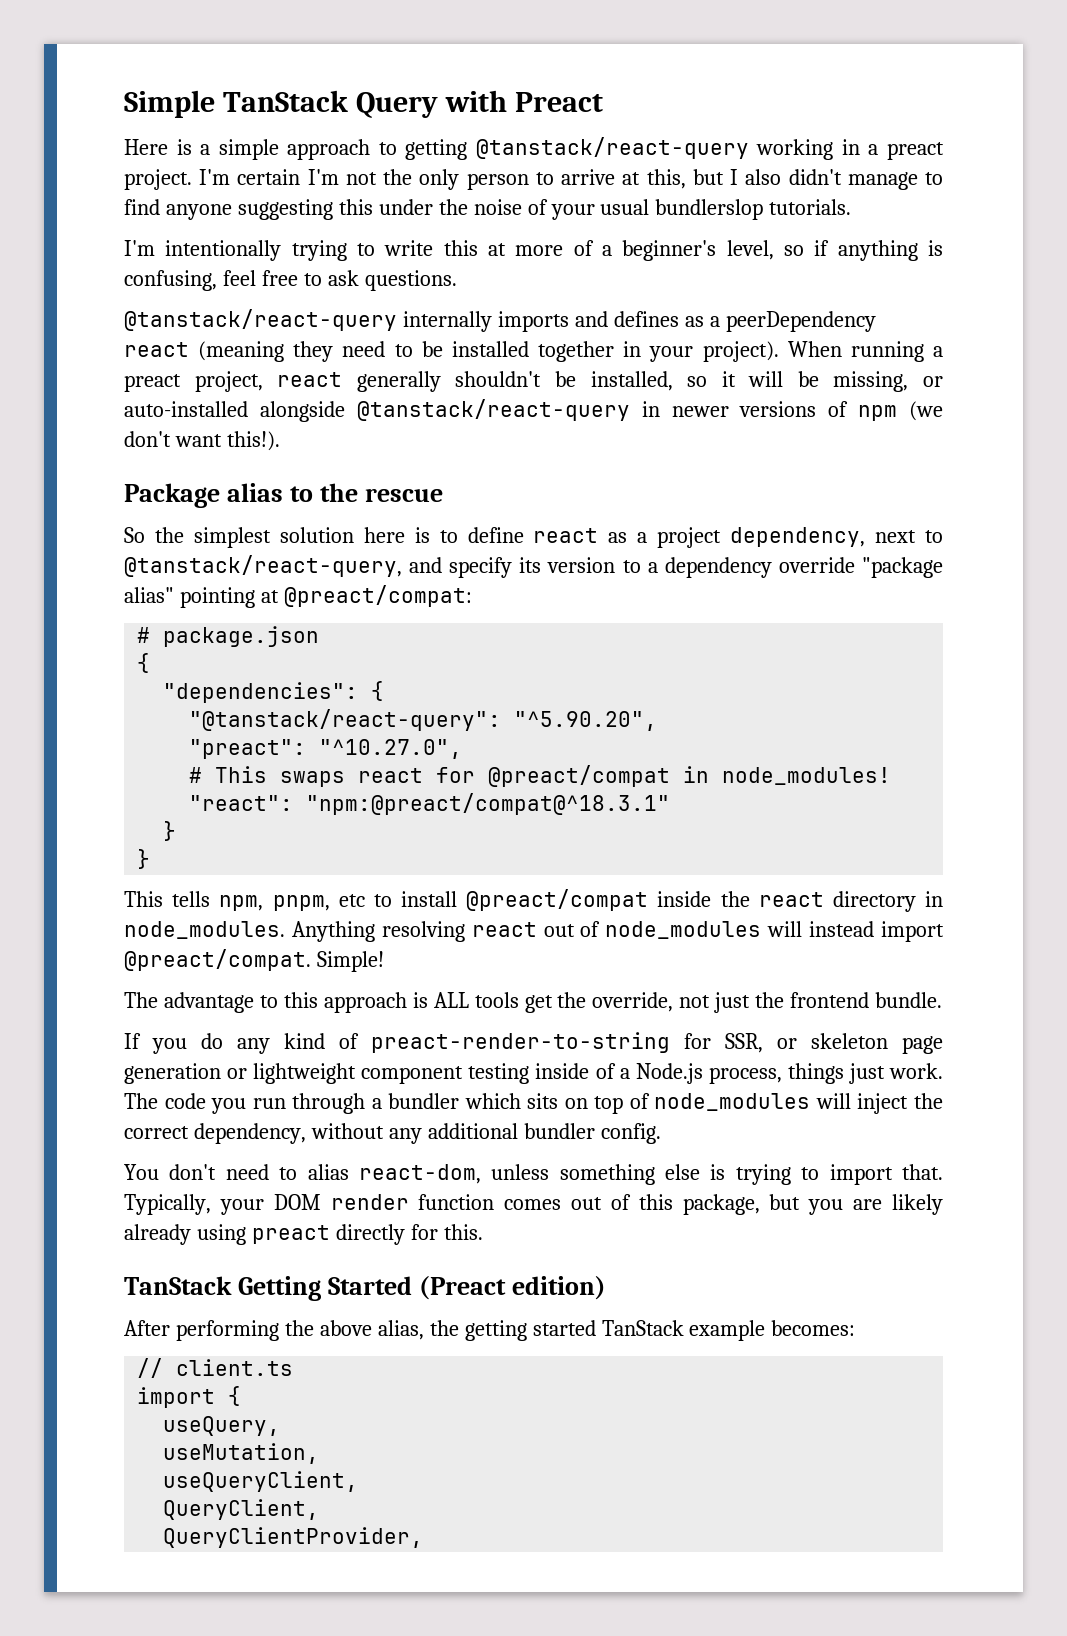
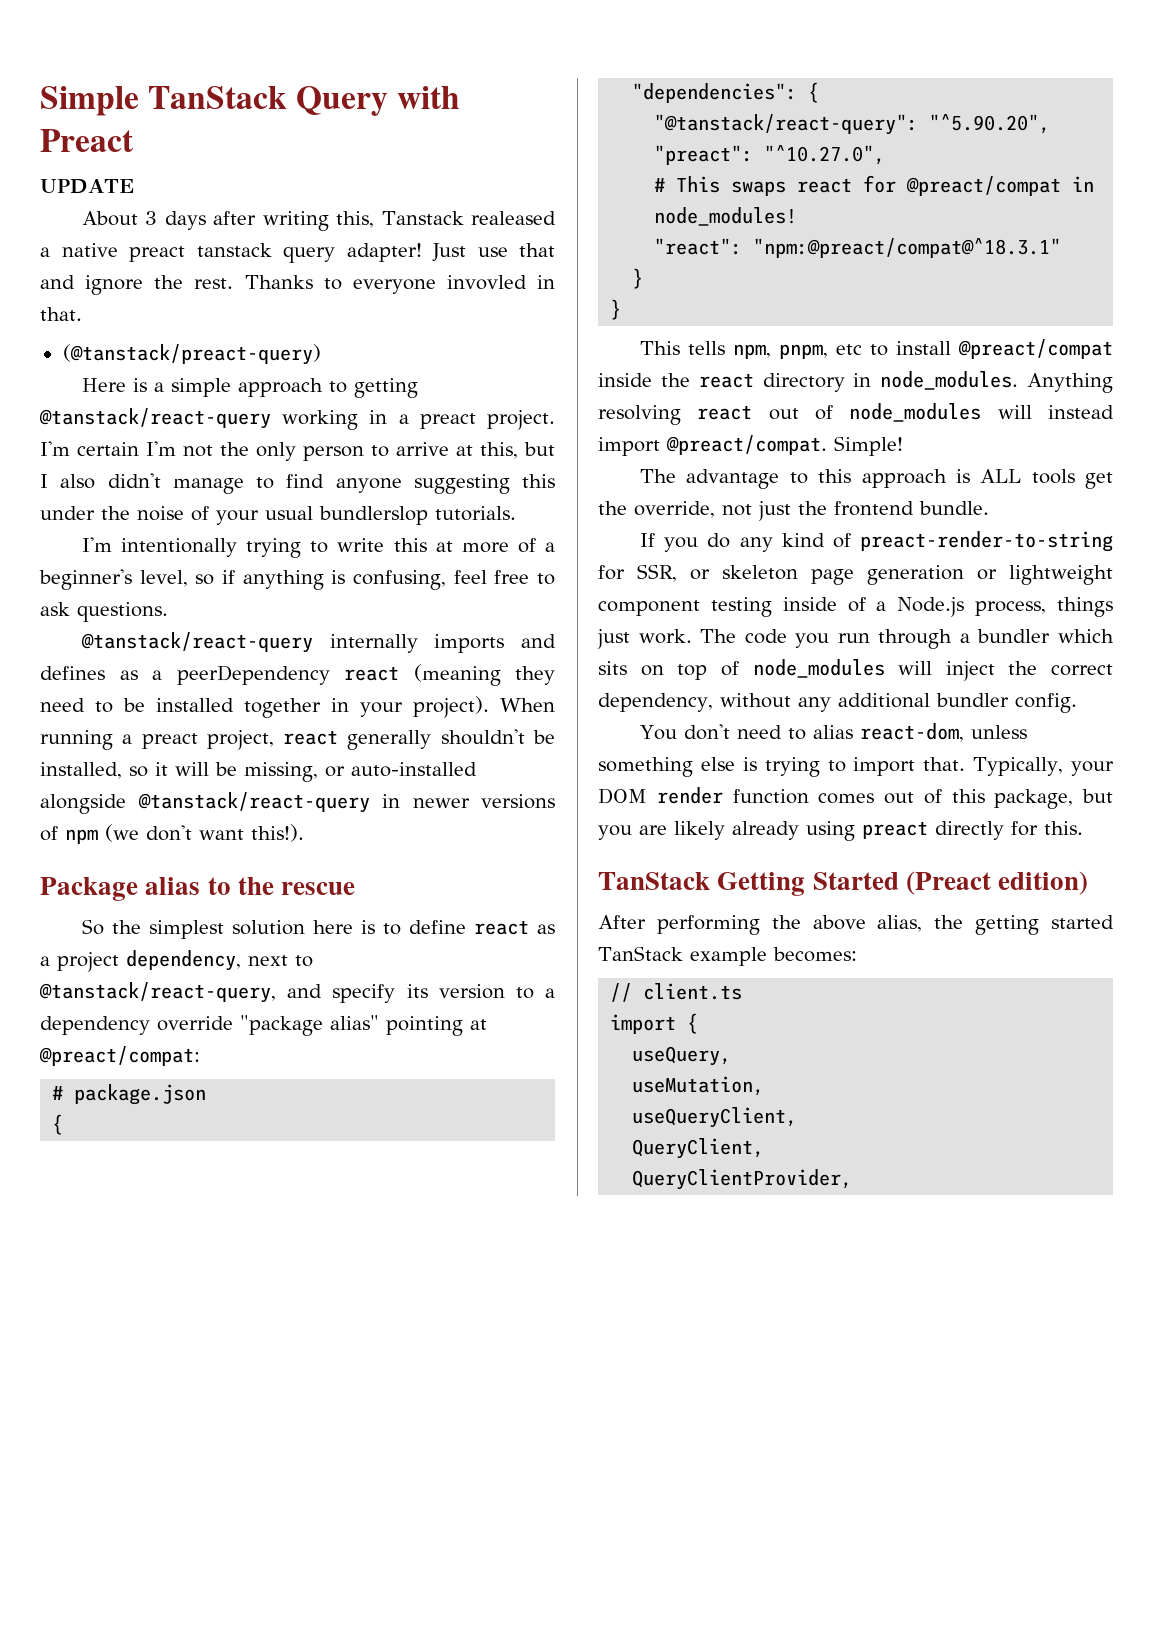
+ UPDATE
+ About 3 days after writing this, Tanstack realeased a native preact tanstack query adapter! Just use that and ignore the rest. Thanks to everyone invovled in that.
+ (@tanstack/preact-query)

